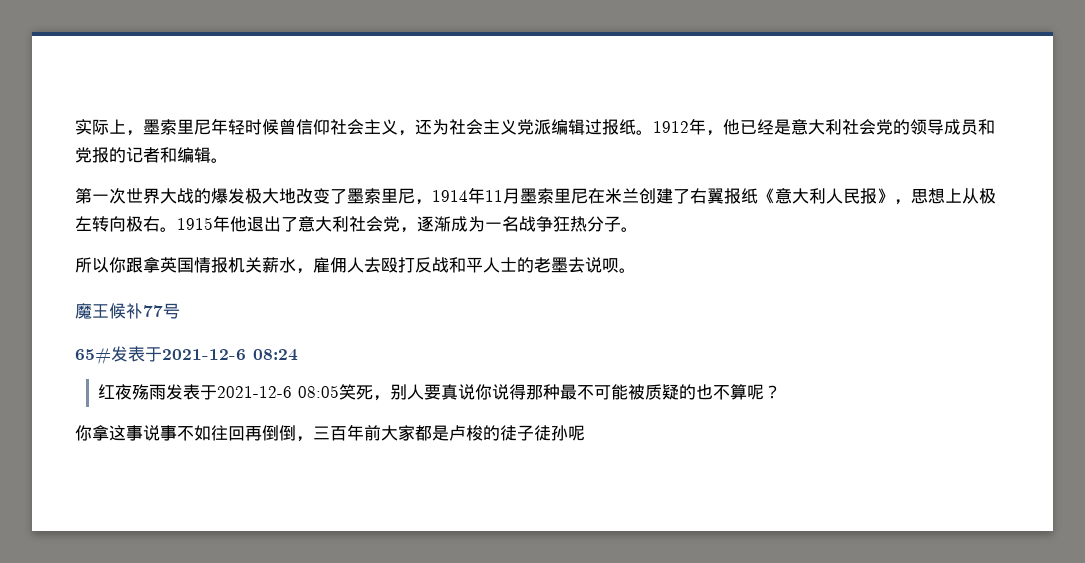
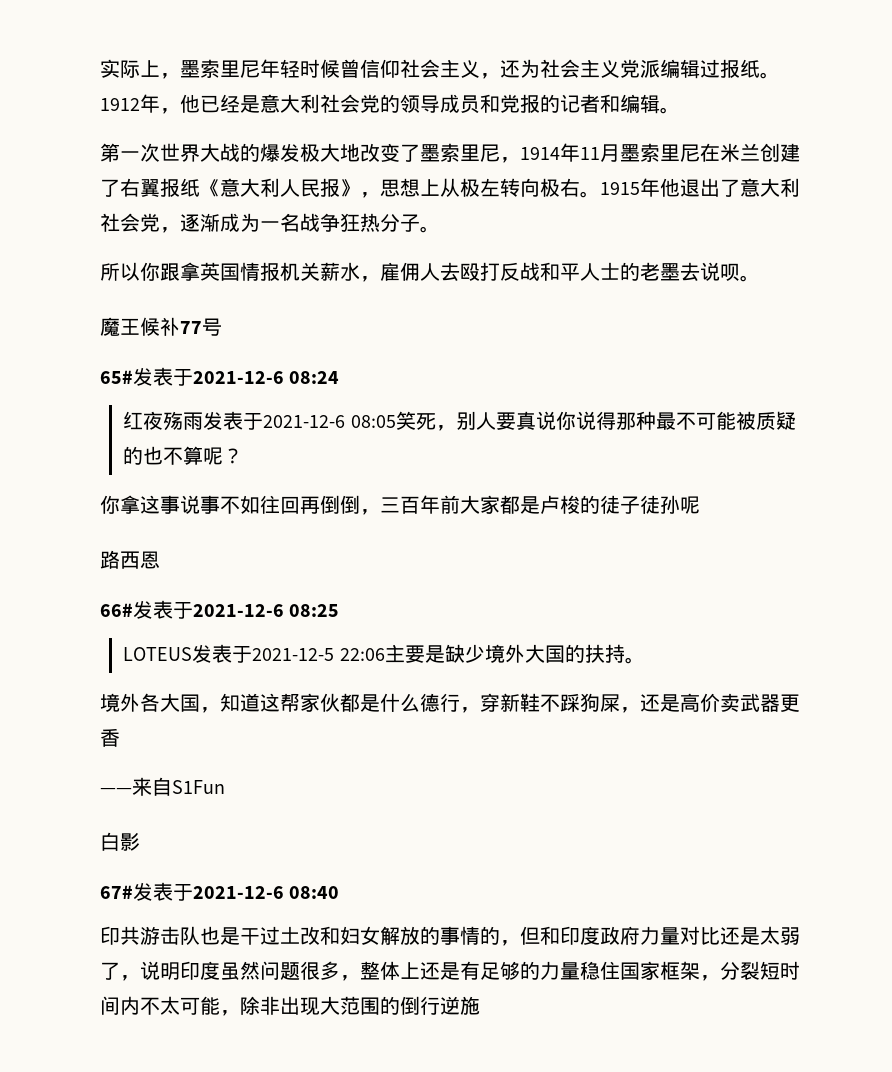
+ 路西恩
+ 66#发表于2021-12-6 08:25
+ LOTEUS发表于2021-12-5 22:06主要是缺少境外大国的扶持。
+ 境外各大国，知道这帮家伙都是什么德行，穿新鞋不踩狗屎，还是高价卖武器更香
+ ——来自S1Fun
+ 白影
+ 67#发表于2021-12-6 08:40
+ 印共游击队也是干过土改和妇女解放的事情的，但和印度政府力量对比还是太弱了，说明印度虽然问题很多，整体上还是有足够的力量稳住国家框架，分裂短时间内不太可能，除非出现大范围的倒行逆施

